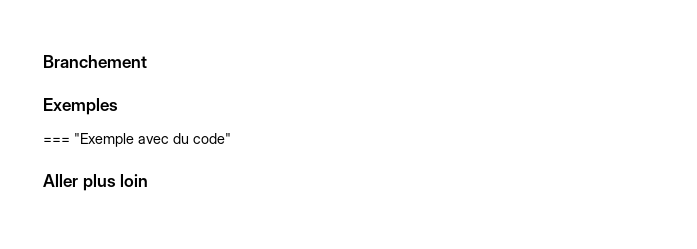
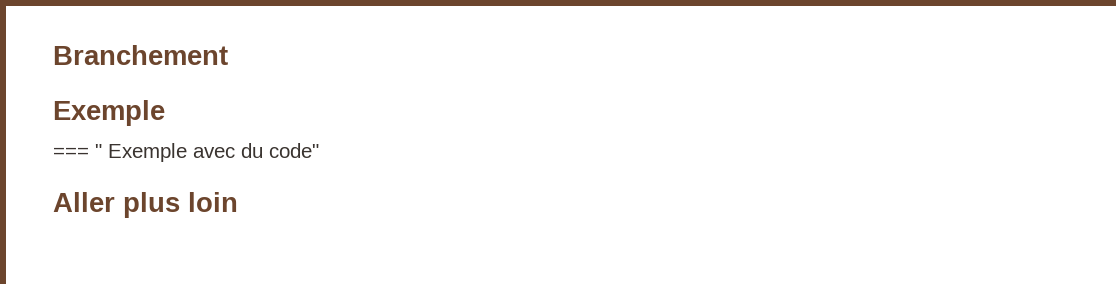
  Branchement
- Exemples
+ Exemple
- === "Exemple avec du code"
+ === " Exemple avec du code"

